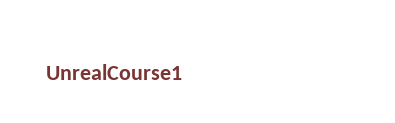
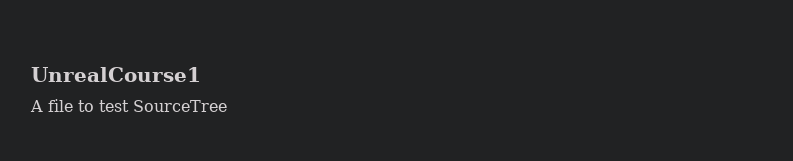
+ A file to test SourceTree

